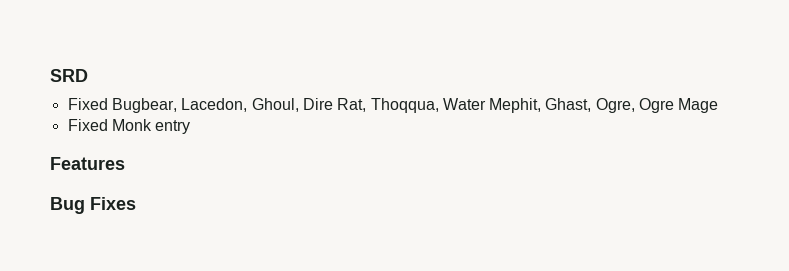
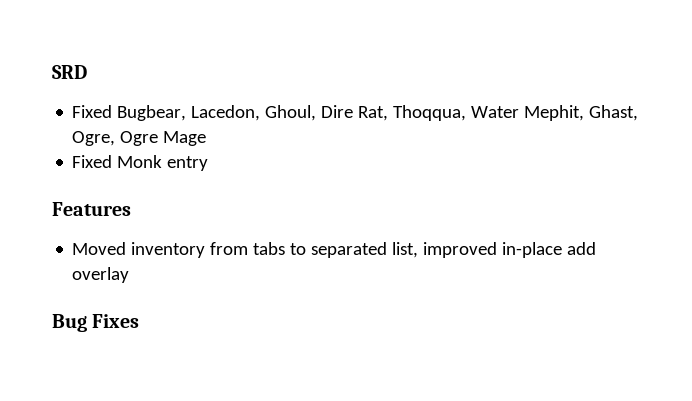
+ Moved inventory from tabs to separated list, improved in-place add overlay

